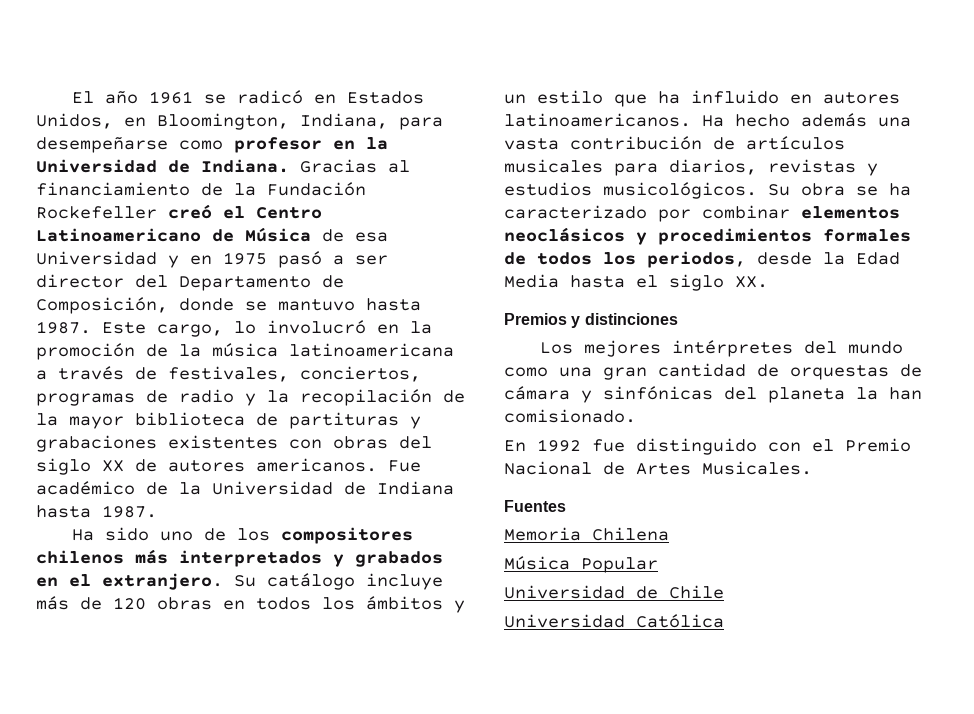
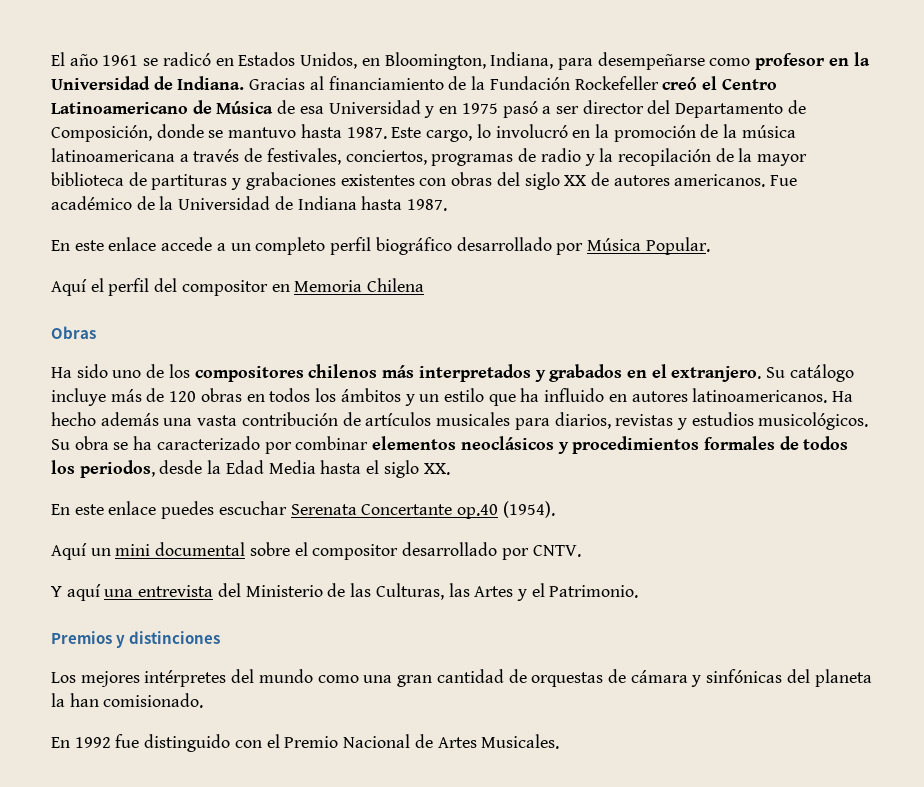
+ En este enlace accede a un completo perfil biográfico desarrollado por Música Popular.
+ Aquí el perfil del compositor en Memoria Chilena
+ Obras
+ En este enlace puedes escuchar Serenata Concertante op.40 (1954).
+ Aquí un mini documental sobre el compositor desarrollado por CNTV.
+ Y aquí una entrevista del Ministerio de las Culturas, las Artes y el Patrimonio.
- Fuentes
- Memoria Chilena
- Música Popular
- Universidad de Chile
- Universidad Católica

